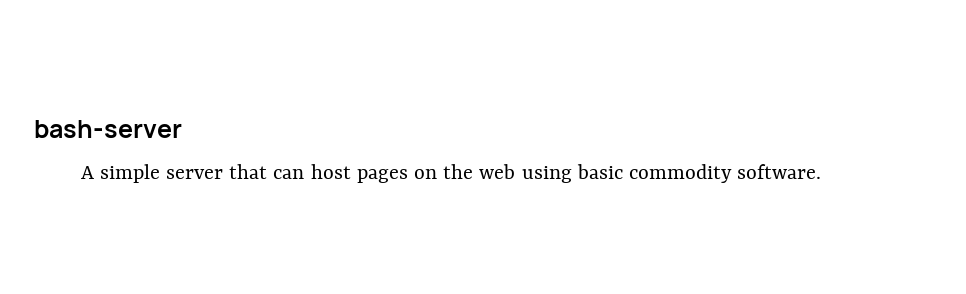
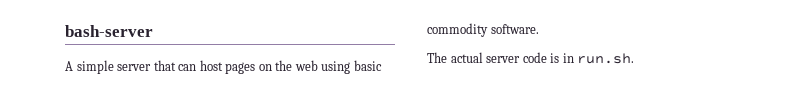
+ The actual server code is in run.sh.

